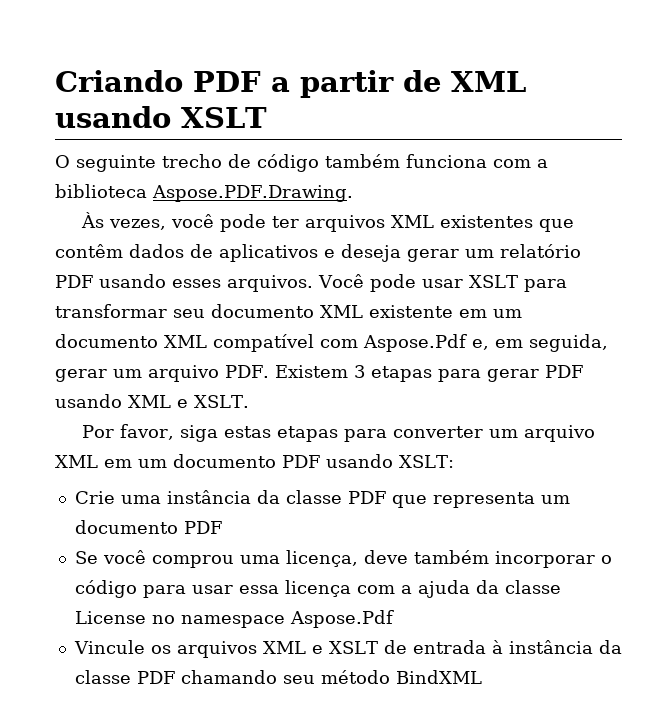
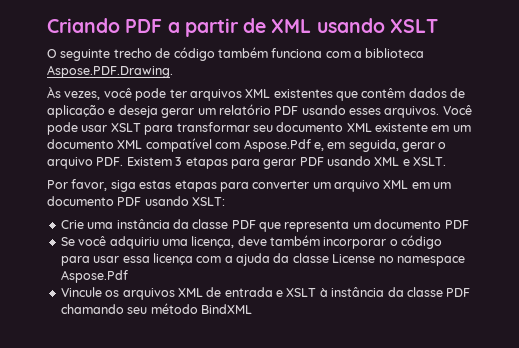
- Às vezes, você pode ter arquivos XML existentes que contêm dados de aplicativos e deseja gerar um relatório PDF usando esses arquivos.
+ Às vezes, você pode ter arquivos XML existentes que contêm dados de aplicação e deseja gerar um relatório PDF usando esses arquivos.
- Você pode usar XSLT para transformar seu documento XML existente em um documento XML compatível com Aspose.Pdf e, em seguida, gerar um arquivo PDF. Existem 3 etapas para gerar PDF usando XML e XSLT.
+ Você pode usar XSLT para transformar seu documento XML existente em um documento XML compatível com Aspose.Pdf e, em seguida, gerar o arquivo PDF. Existem 3 etapas para gerar PDF usando XML e XSLT.
- Se você comprou uma licença, deve também incorporar o código para usar essa licença com a ajuda da classe License no namespace Aspose.Pdf
+ Se você adquiriu uma licença, deve também incorporar o código para usar essa licença com a ajuda da classe License no namespace Aspose.Pdf
- Vincule os arquivos XML e XSLT de entrada à instância da classe PDF chamando seu método BindXML
+ Vincule os arquivos XML de entrada e XSLT à instância da classe PDF chamando seu método BindXML

